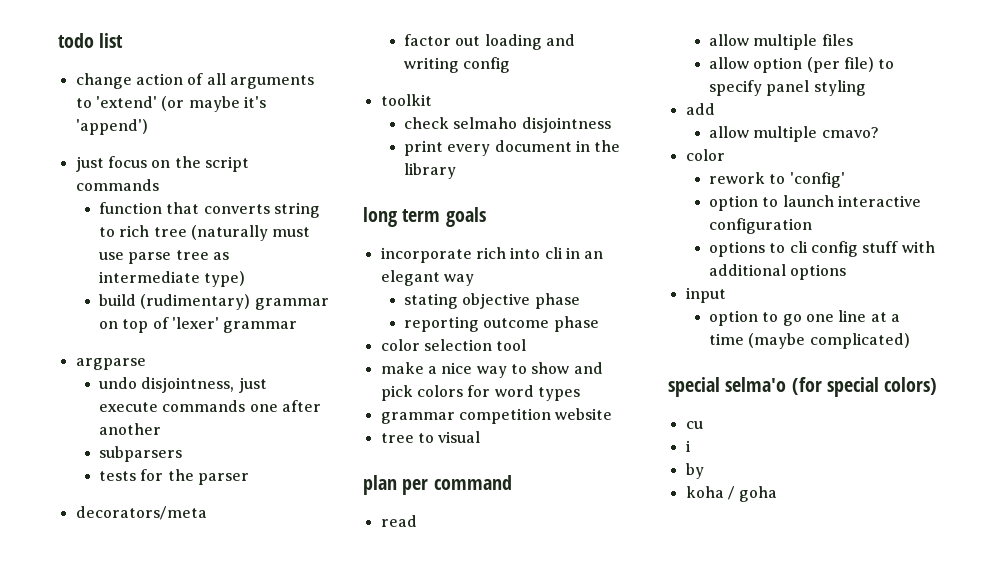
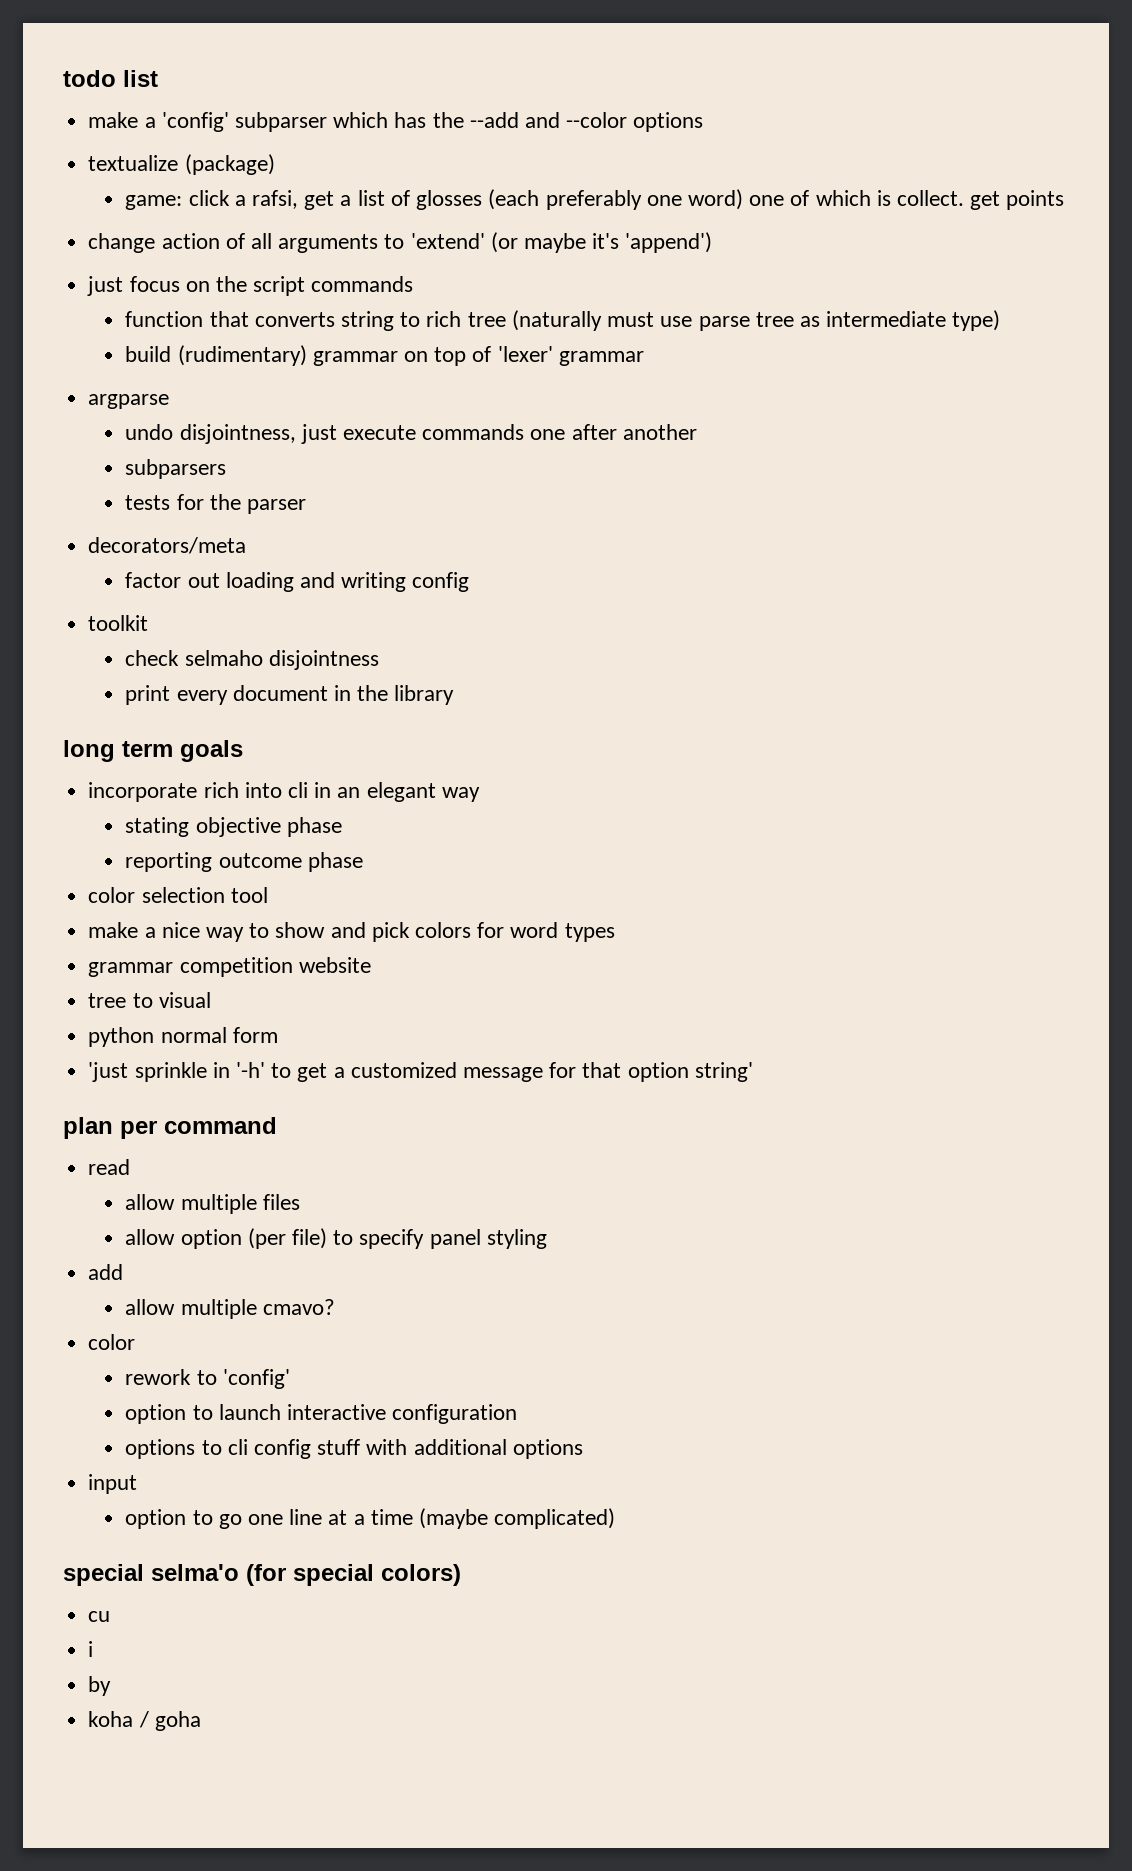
+ make a 'config' subparser which has the --add and --color options
+ textualize (package)
+ game: click a rafsi, get a list of glosses (each preferably one word) one of which is collect. get points
+ python normal form
+ 'just sprinkle in '-h' to get a customized message for that option string'

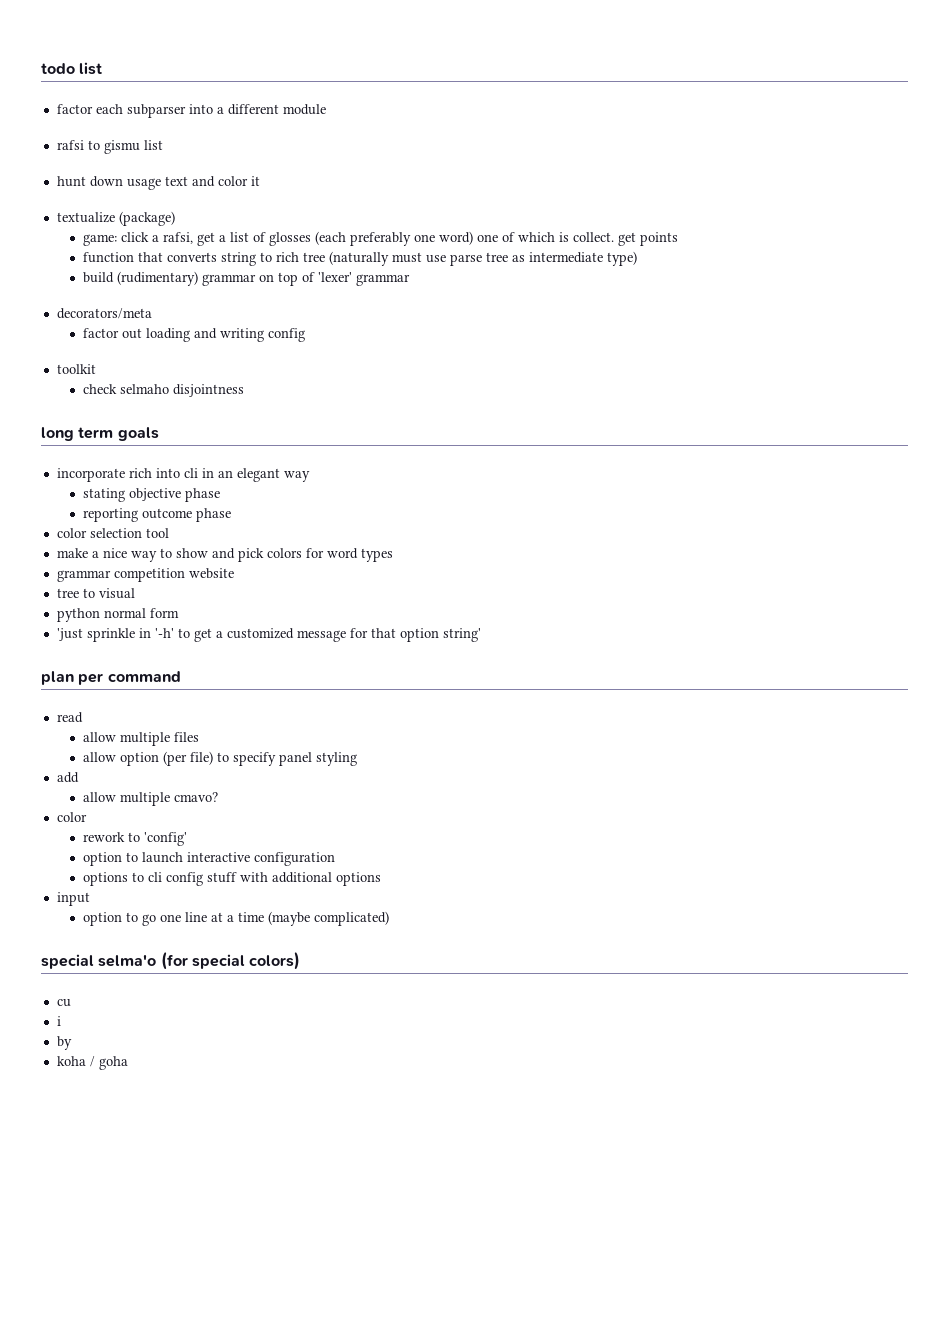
- make a 'config' subparser which has the --add and --color options
+ factor each subparser into a different module
+ rafsi to gismu list
+ hunt down usage text and color it
- change action of all arguments to 'extend' (or maybe it's 'append')
- just focus on the script commands
- argparse
- undo disjointness, just execute commands one after another
- subparsers
- tests for the parser
- print every document in the library

